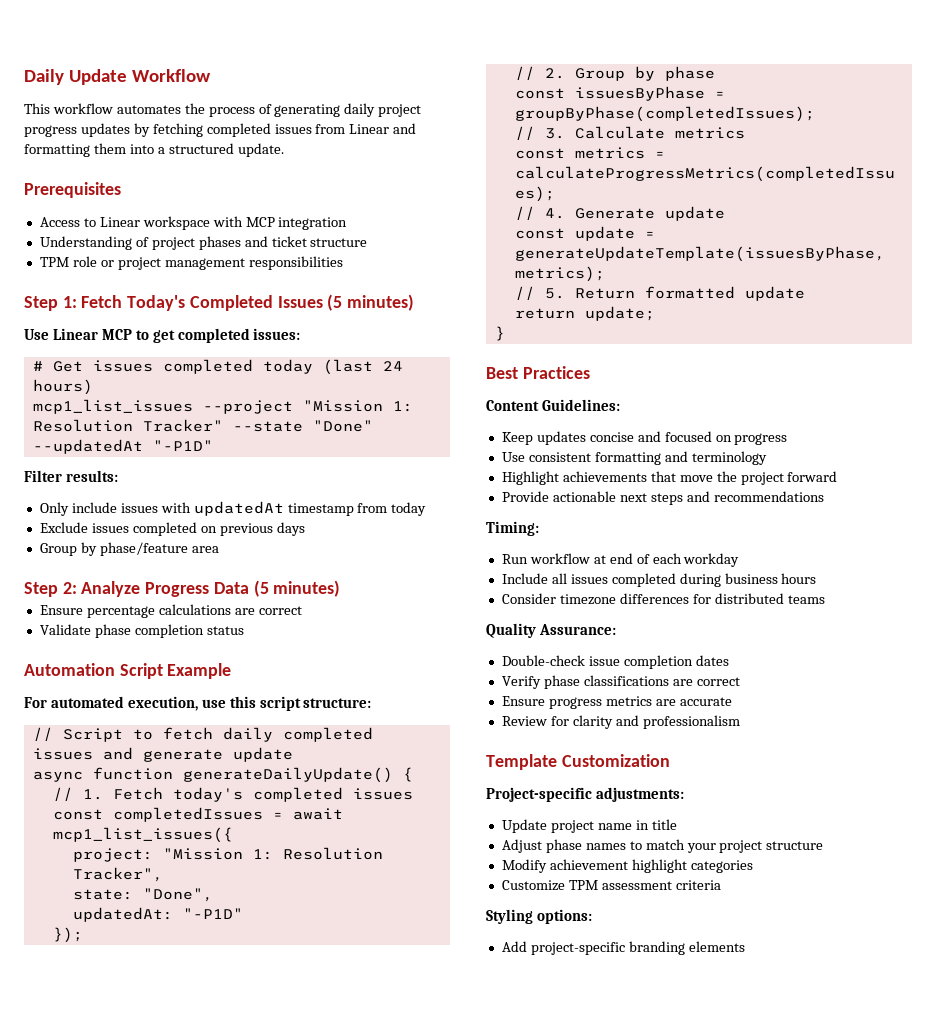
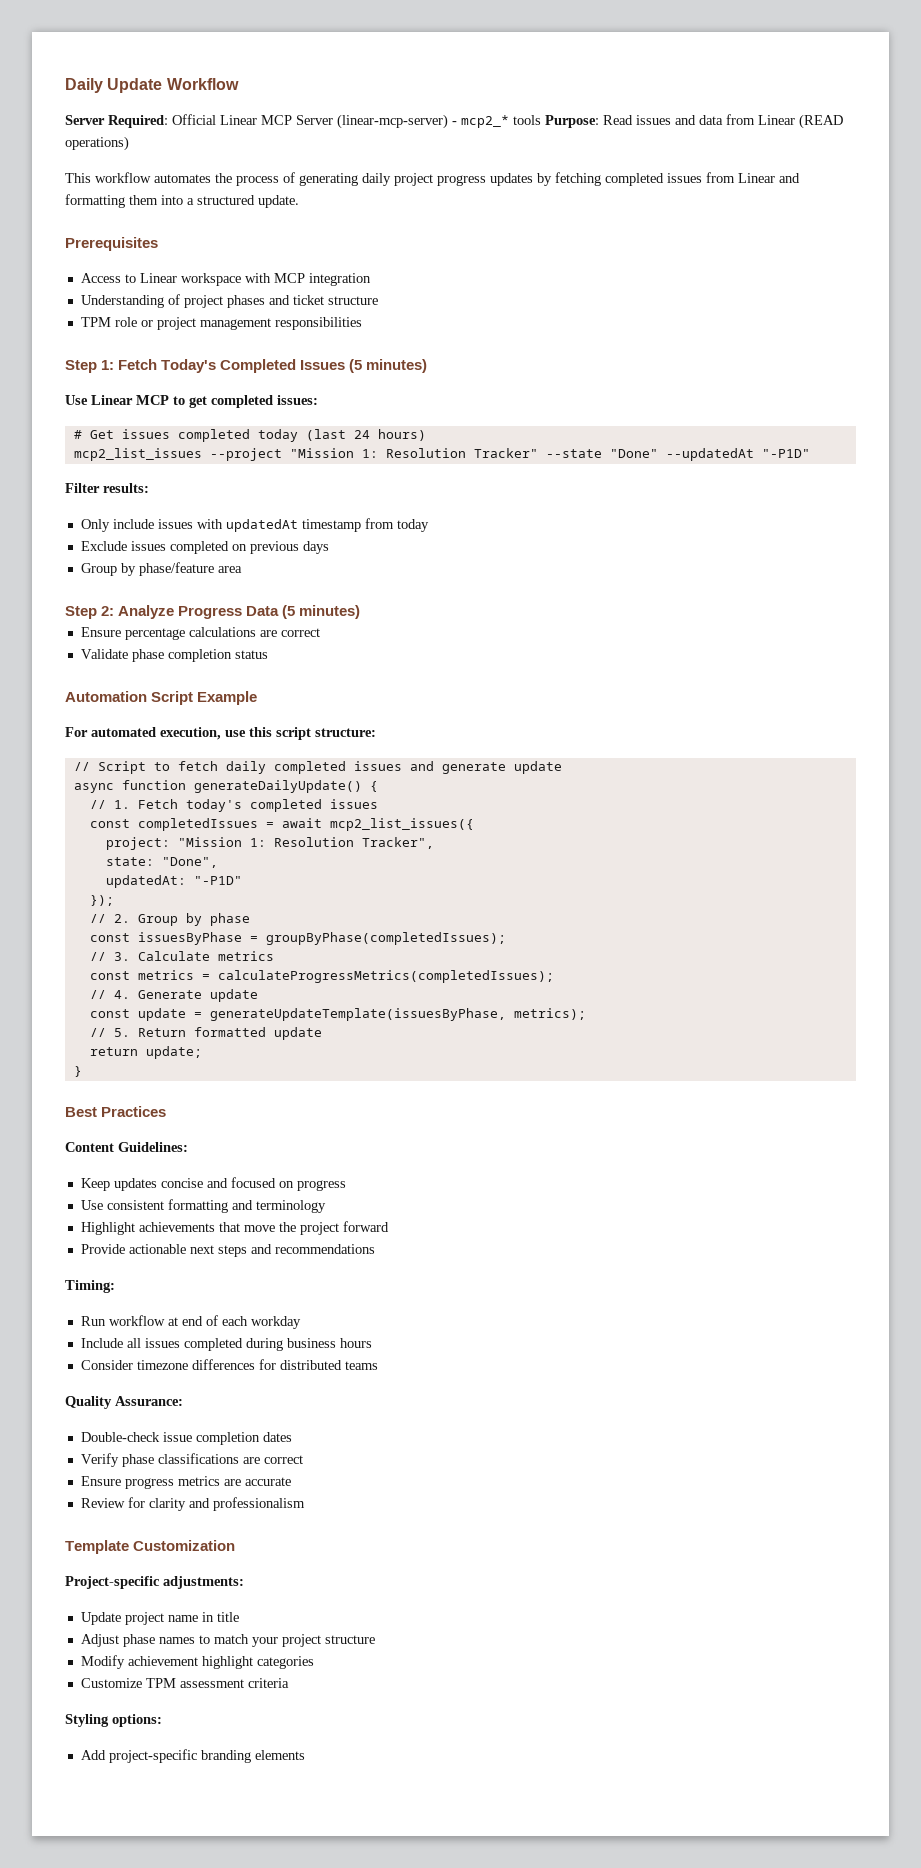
+ Server Required: Official Linear MCP Server (linear-mcp-server) - mcp2_* tools Purpose: Read issues and data from Linear (READ operations)
- mcp1_list_issues --project "Mission 1: Resolution Tracker" --state "Done" --updatedAt "-P1D"
+ mcp2_list_issues --project "Mission 1: Resolution Tracker" --state "Done" --updatedAt "-P1D"
- const completedIssues = await mcp1_list_issues({
+ const completedIssues = await mcp2_list_issues({

